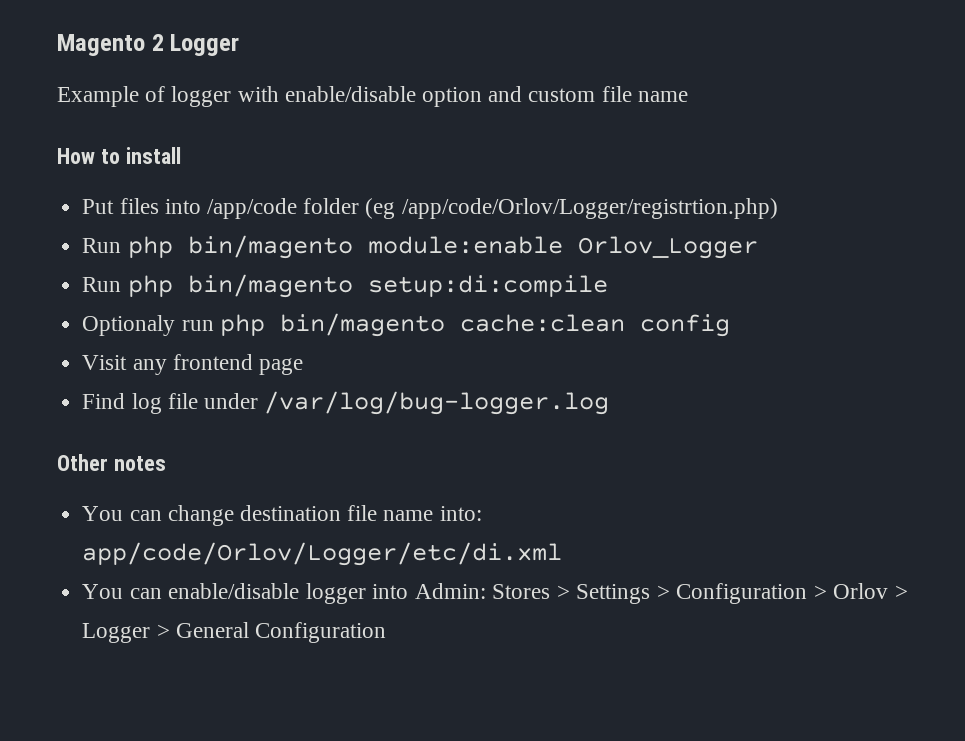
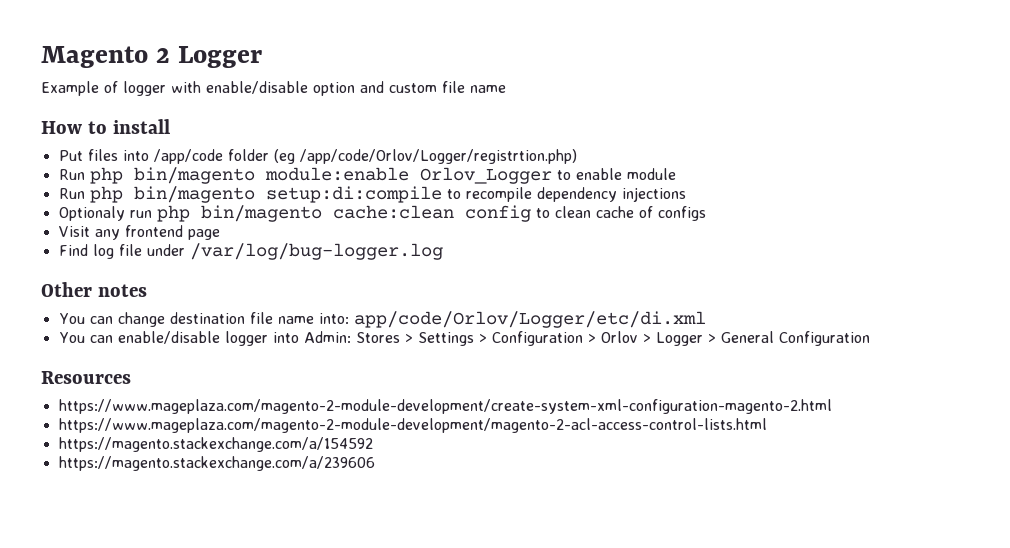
- Run php bin/magento module:enable Orlov_Logger
+ Run php bin/magento module:enable Orlov_Logger to enable module
- Run php bin/magento setup:di:compile
+ Run php bin/magento setup:di:compile to recompile dependency injections
- Optionaly run php bin/magento cache:clean config
+ Optionaly run php bin/magento cache:clean config to clean cache of configs
+ Resources
+ https://www.mageplaza.com/magento-2-module-development/create-system-xml-configuration-magento-2.html
+ https://www.mageplaza.com/magento-2-module-development/magento-2-acl-access-control-lists.html
+ https://magento.stackexchange.com/a/154592
+ https://magento.stackexchange.com/a/239606

